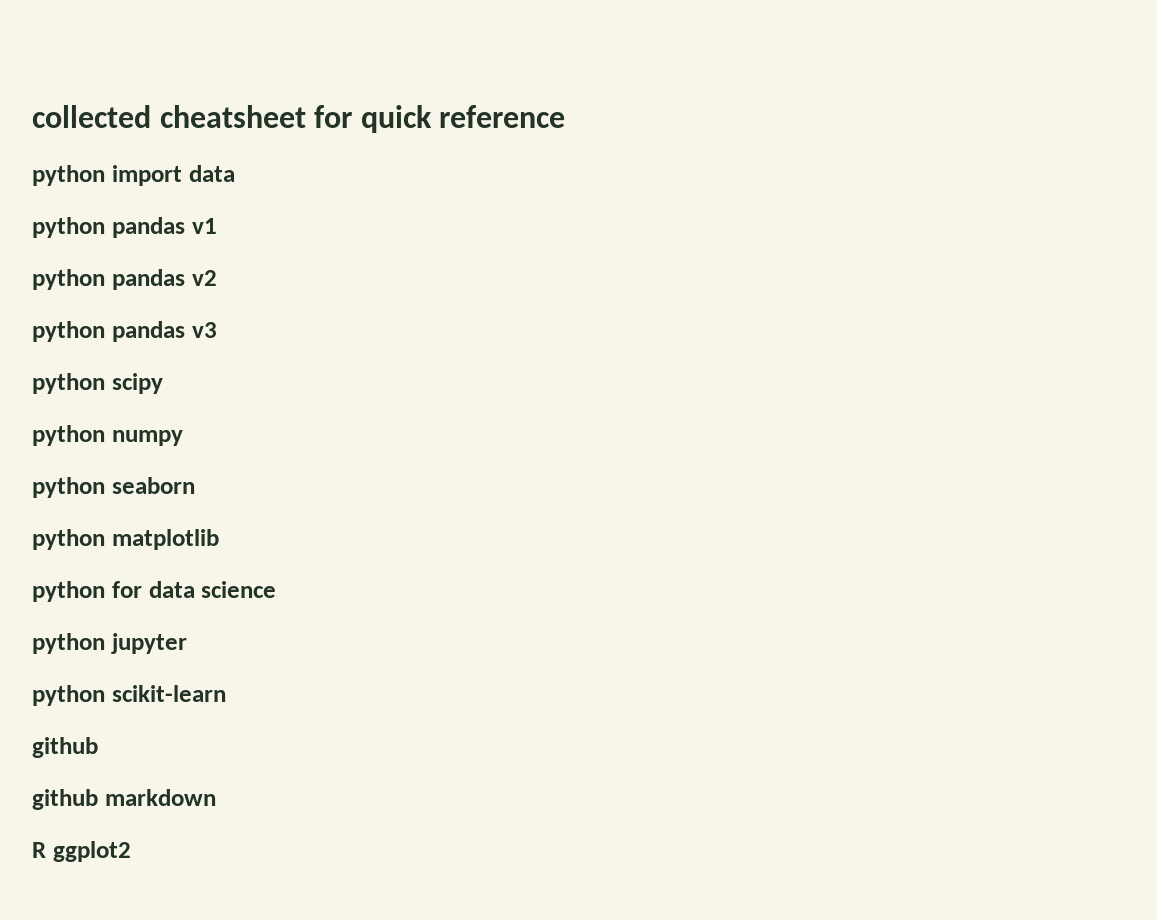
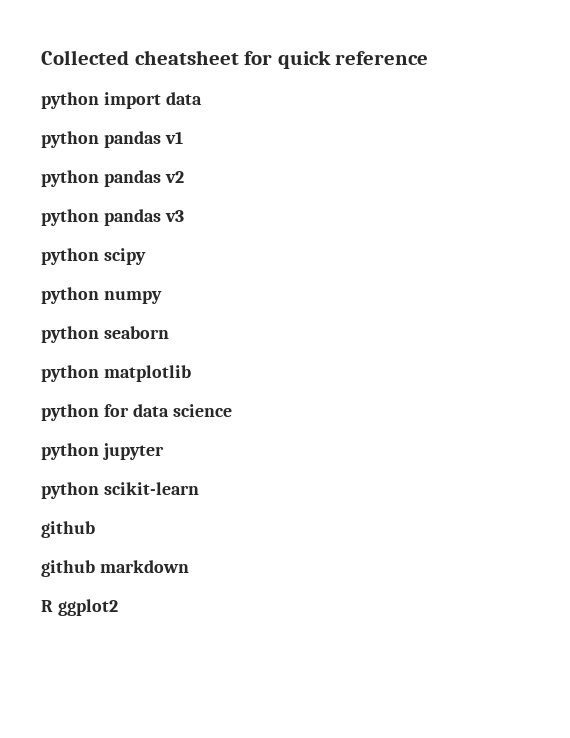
- collected cheatsheet for quick reference
+ Collected cheatsheet for quick reference

